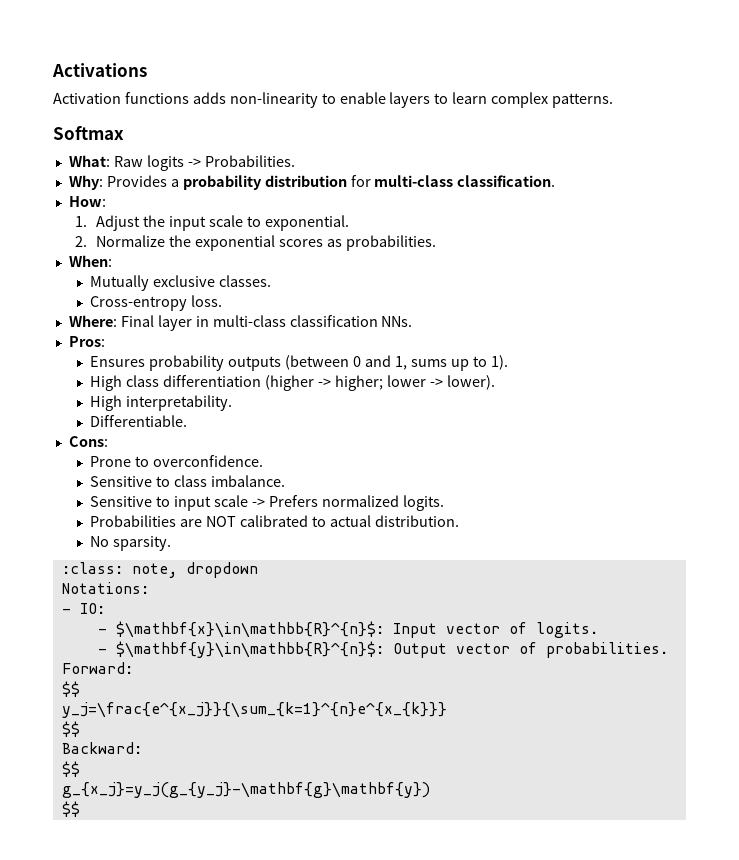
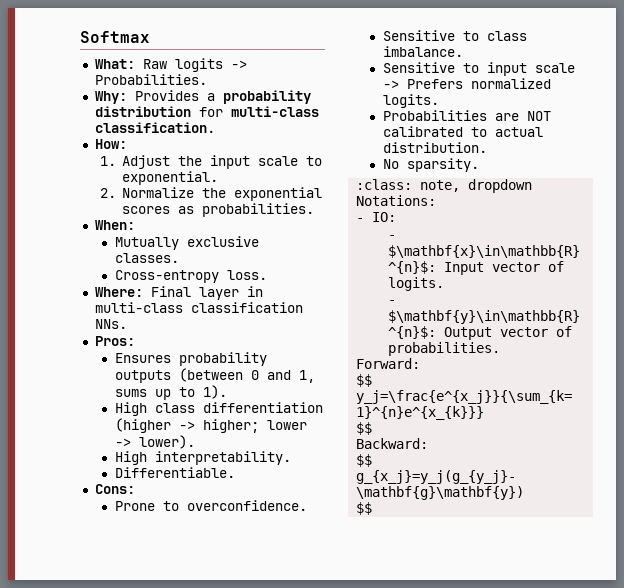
- Activations
- Activation functions adds non-linearity to enable layers to learn complex patterns.

